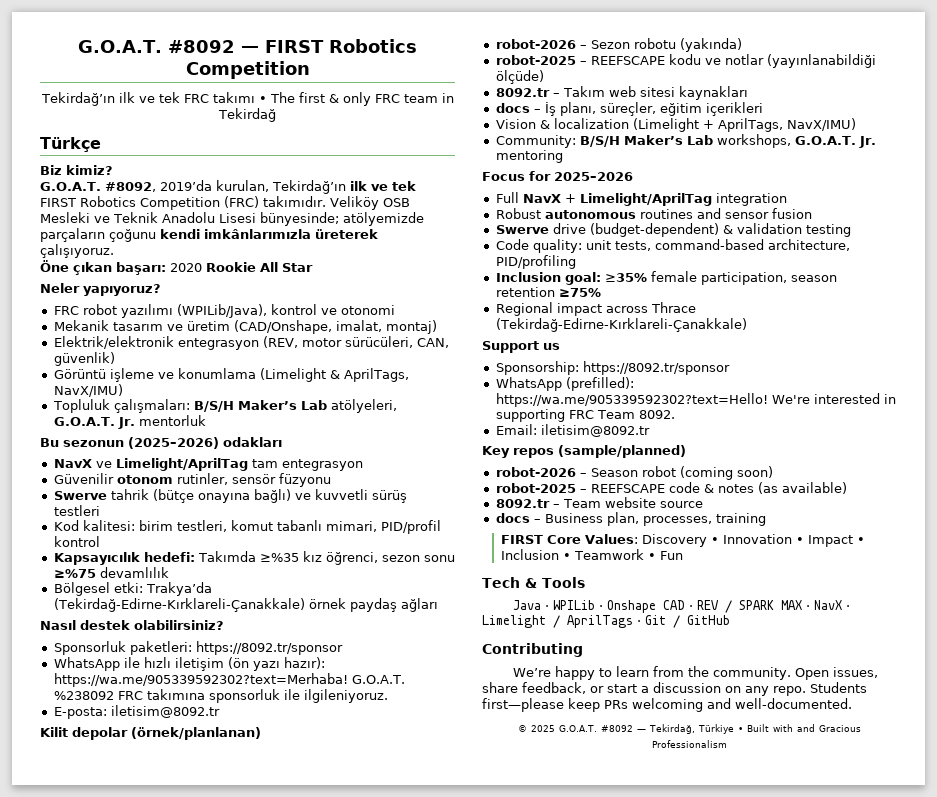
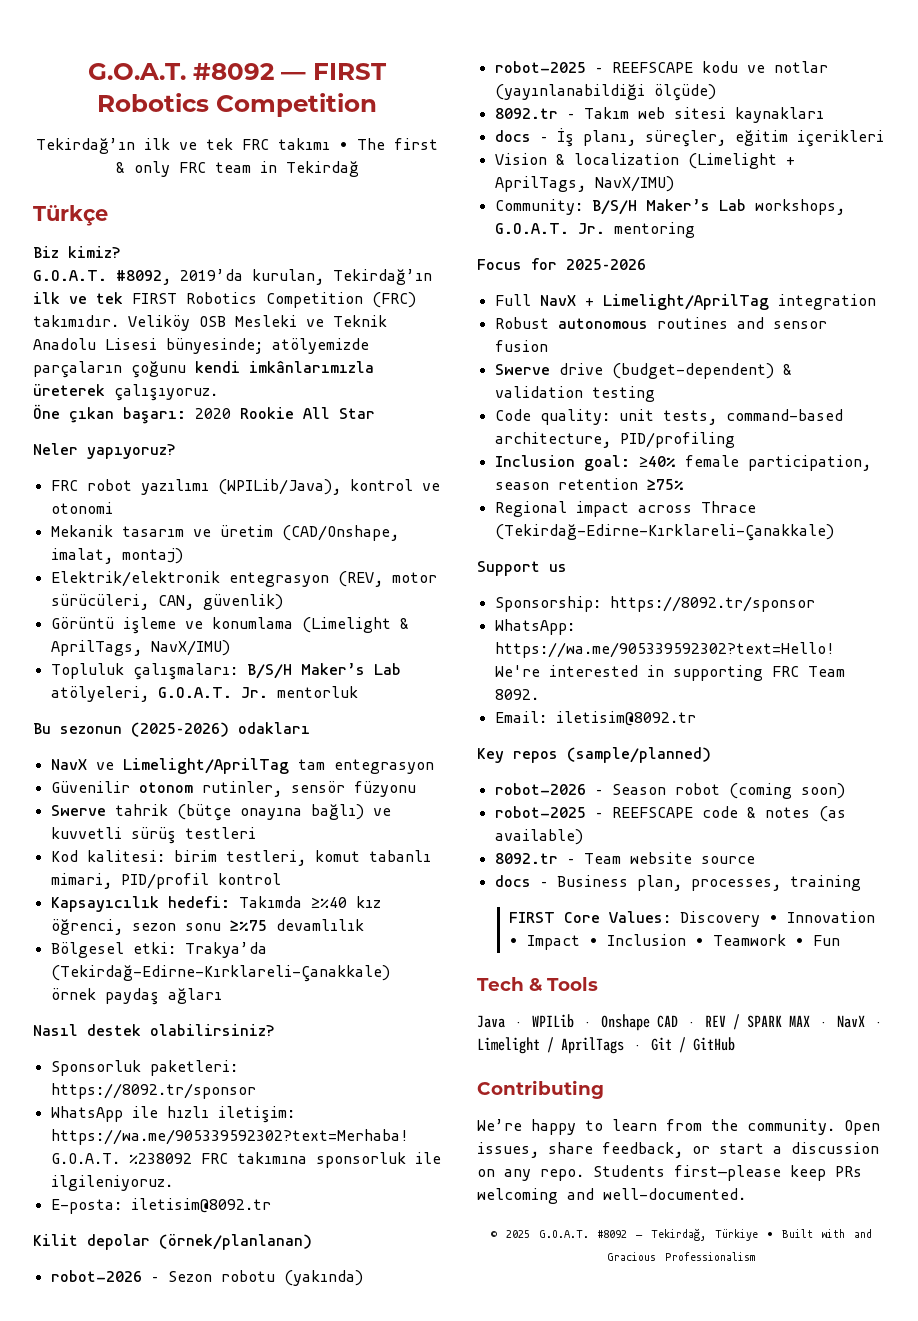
- Kapsayıcılık hedefi: Takımda ≥%35 kız öğrenci, sezon sonu ≥%75 devamlılık
+ Kapsayıcılık hedefi: Takımda ≥%40 kız öğrenci, sezon sonu ≥%75 devamlılık
- WhatsApp ile hızlı iletişim (ön yazı hazır): https://wa.me/905339592302?text=Merhaba!
+ WhatsApp ile hızlı iletişim: https://wa.me/905339592302?text=Merhaba!
- Inclusion goal: ≥35% female participation, season retention ≥75%
+ Inclusion goal: ≥40% female participation, season retention ≥75%
- WhatsApp (prefilled): https://wa.me/905339592302?text=Hello!
+ WhatsApp: https://wa.me/905339592302?text=Hello!

